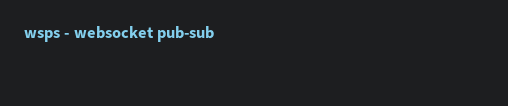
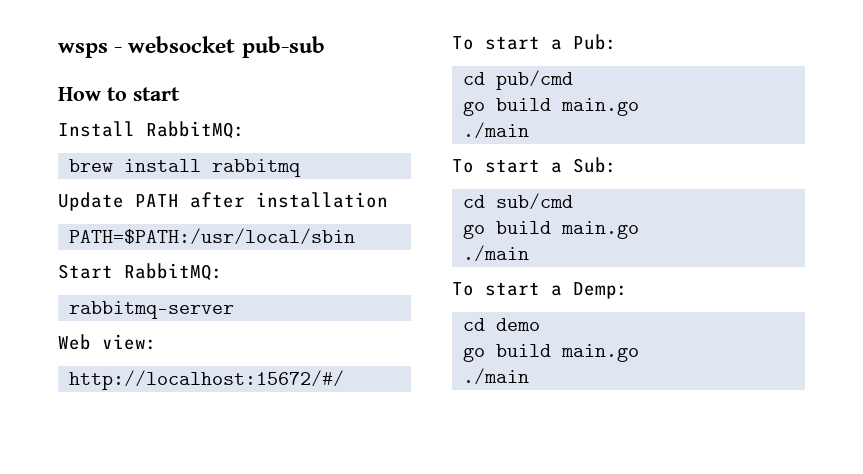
+ How to start
+ Install RabbitMQ:
+ brew install rabbitmq
+ Update PATH after installation
+ PATH=$PATH:/usr/local/sbin
+ Start RabbitMQ:
+ rabbitmq-server
+ Web view:
+ http://localhost:15672/#/
+ To start a Pub:
+ cd pub/cmd
+ go build main.go
+ ./main
+ To start a Sub:
+ cd sub/cmd
+ go build main.go
+ ./main
+ To start a Demp:
+ cd demo
+ go build main.go
+ ./main

